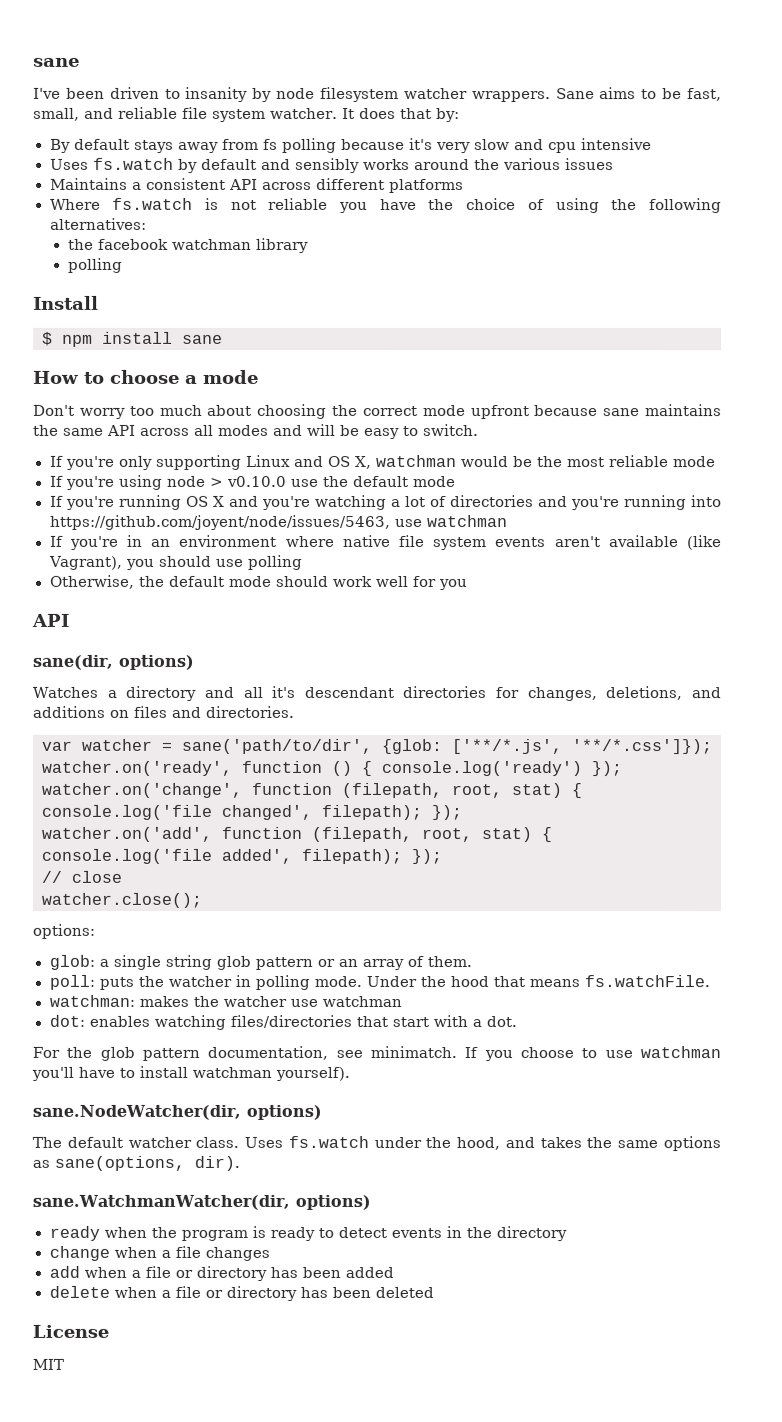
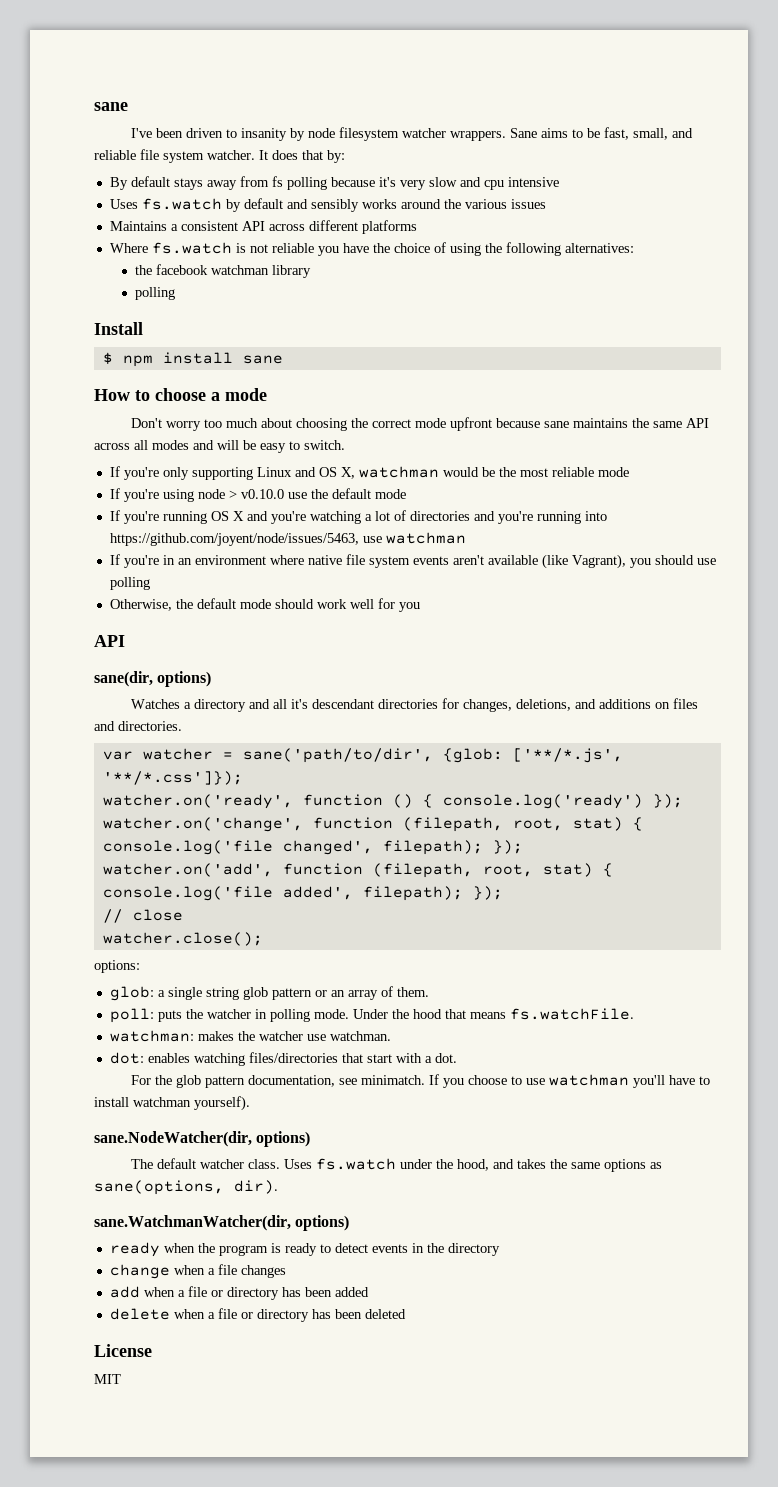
- watchman: makes the watcher use watchman
+ watchman: makes the watcher use watchman.

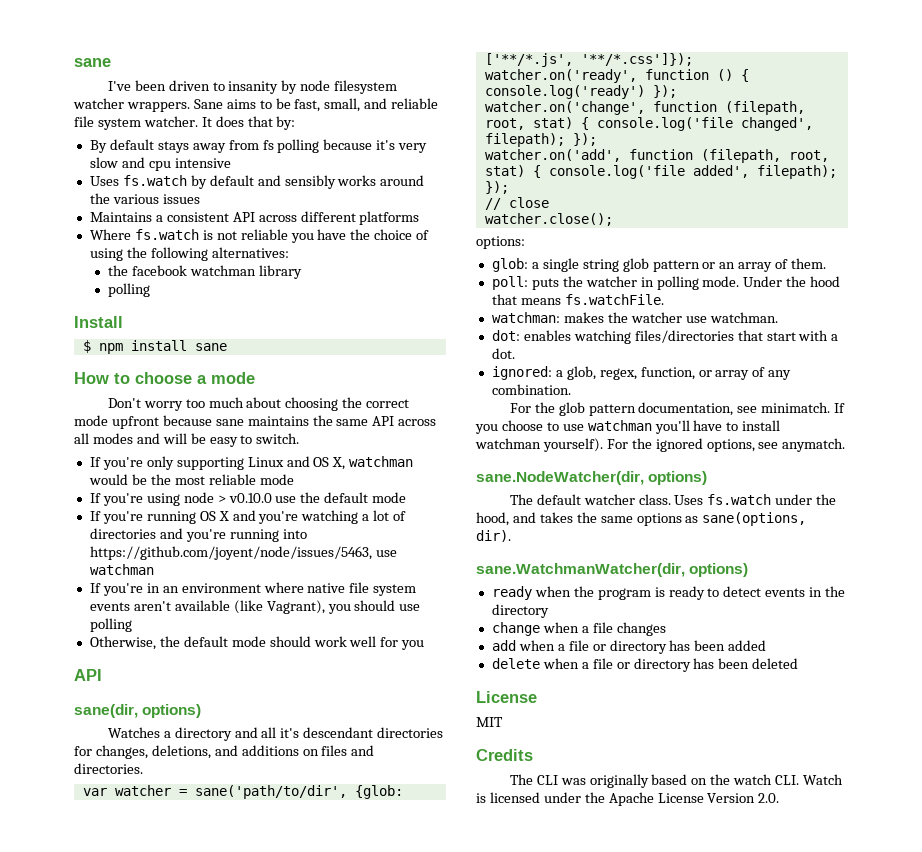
+ ignored: a glob, regex, function, or array of any combination.
+ For the ignored options, see anymatch.
+ Credits
+ The CLI was originally based on the watch CLI. Watch is licensed under the Apache License Version 2.0.

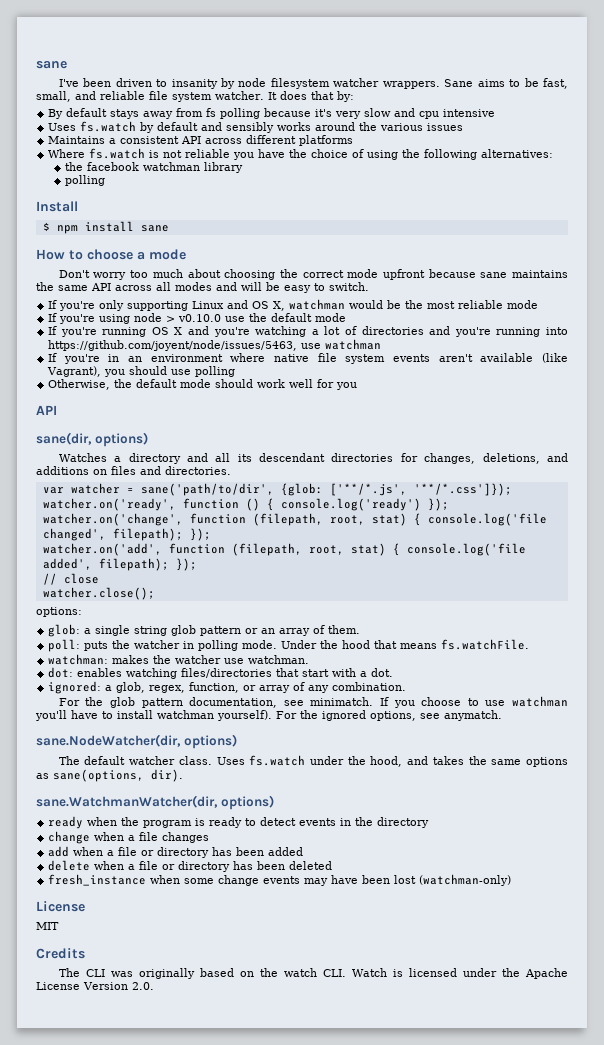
- Watches a directory and all it's descendant directories for changes, deletions, and additions on files and directories.
+ Watches a directory and all its descendant directories for changes, deletions, and additions on files and directories.
+ fresh_instance when some change events may have been lost (watchman-only)

